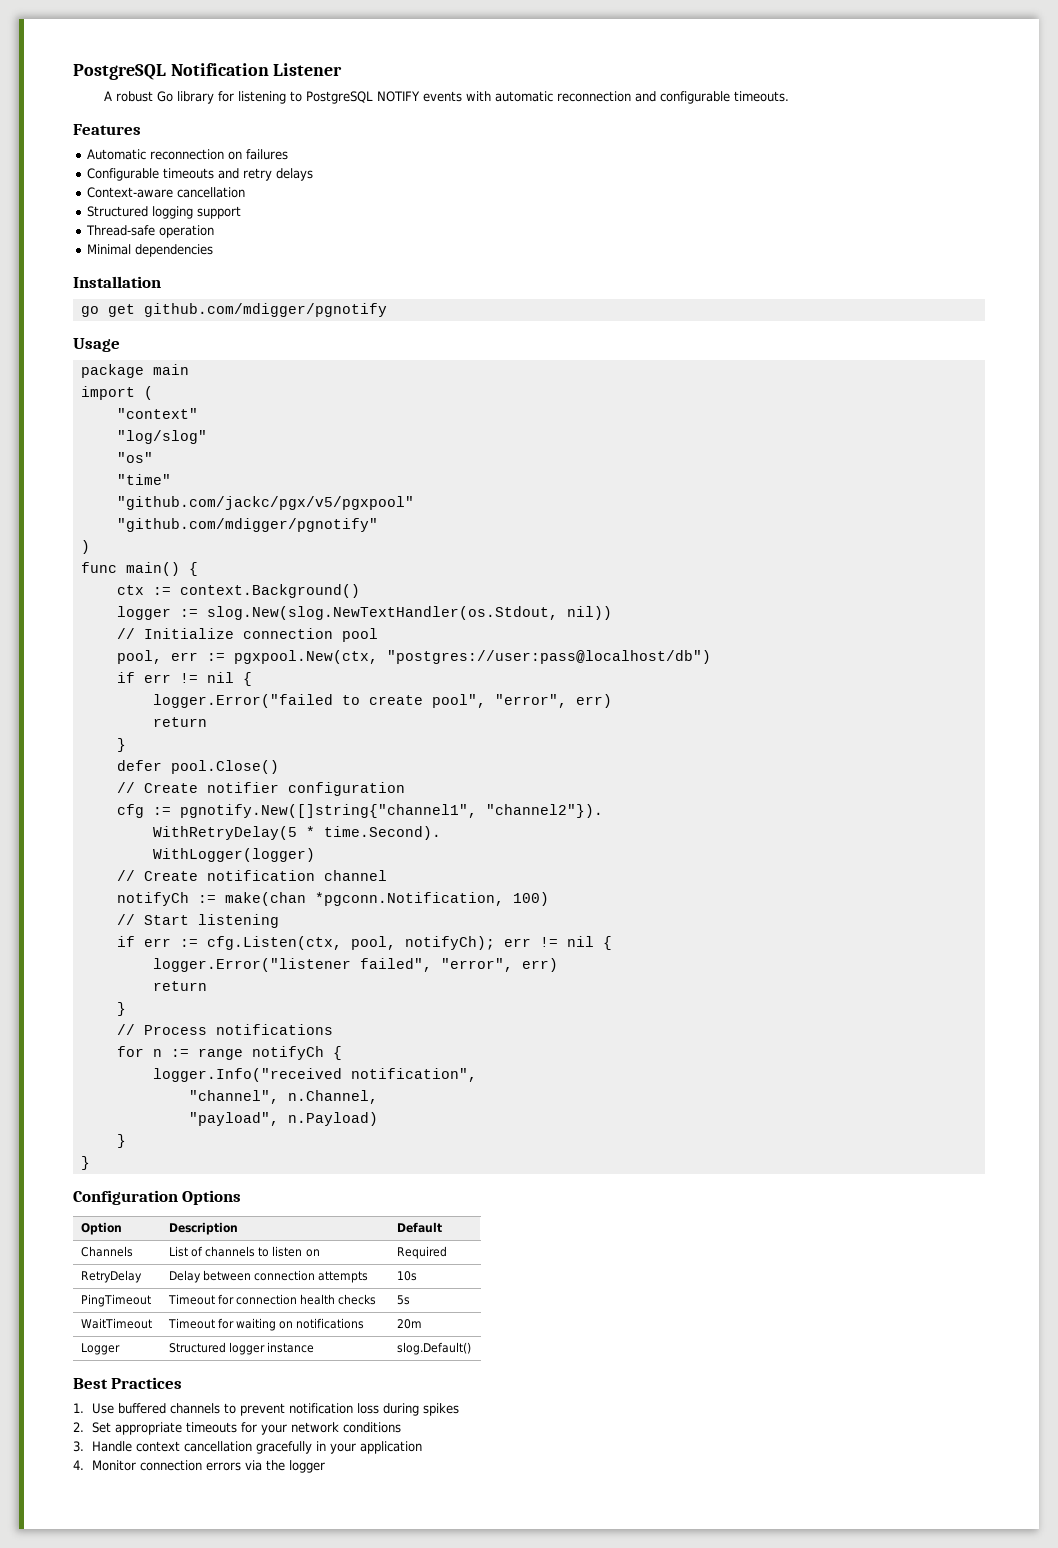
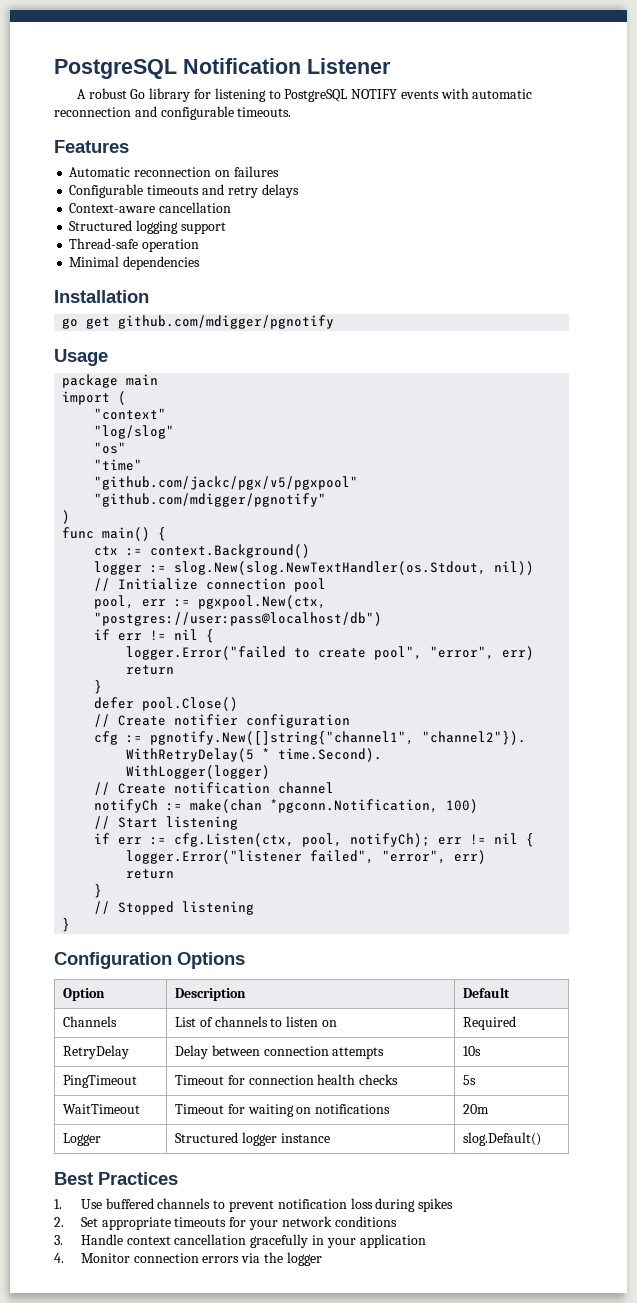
- // Process notifications
- for n := range notifyCh {
- logger.Info("received notification",
- "channel", n.Channel,
- "payload", n.Payload)
- }
+ // Stopped listening

